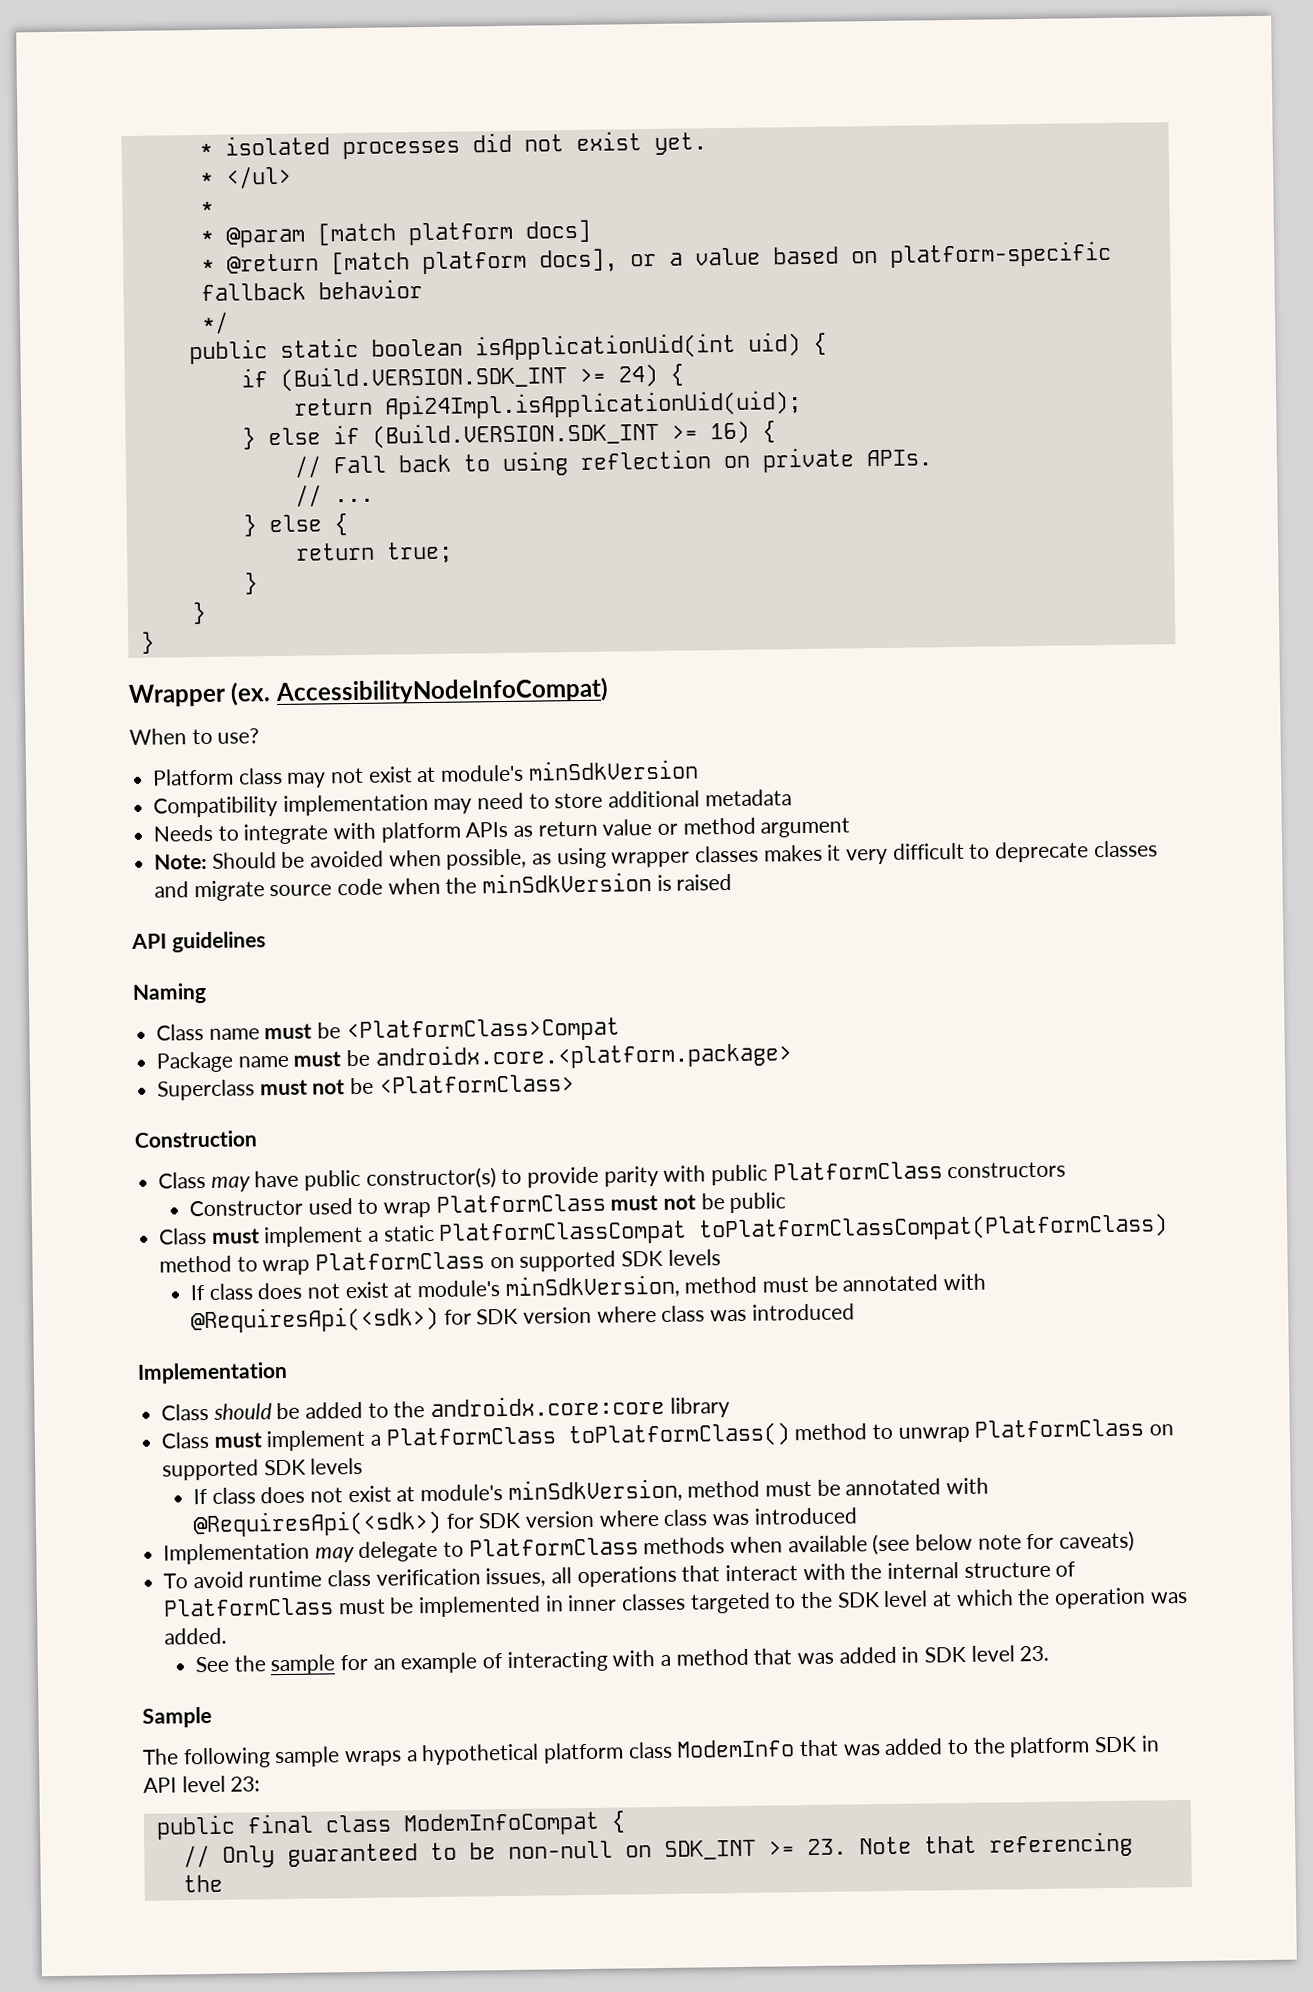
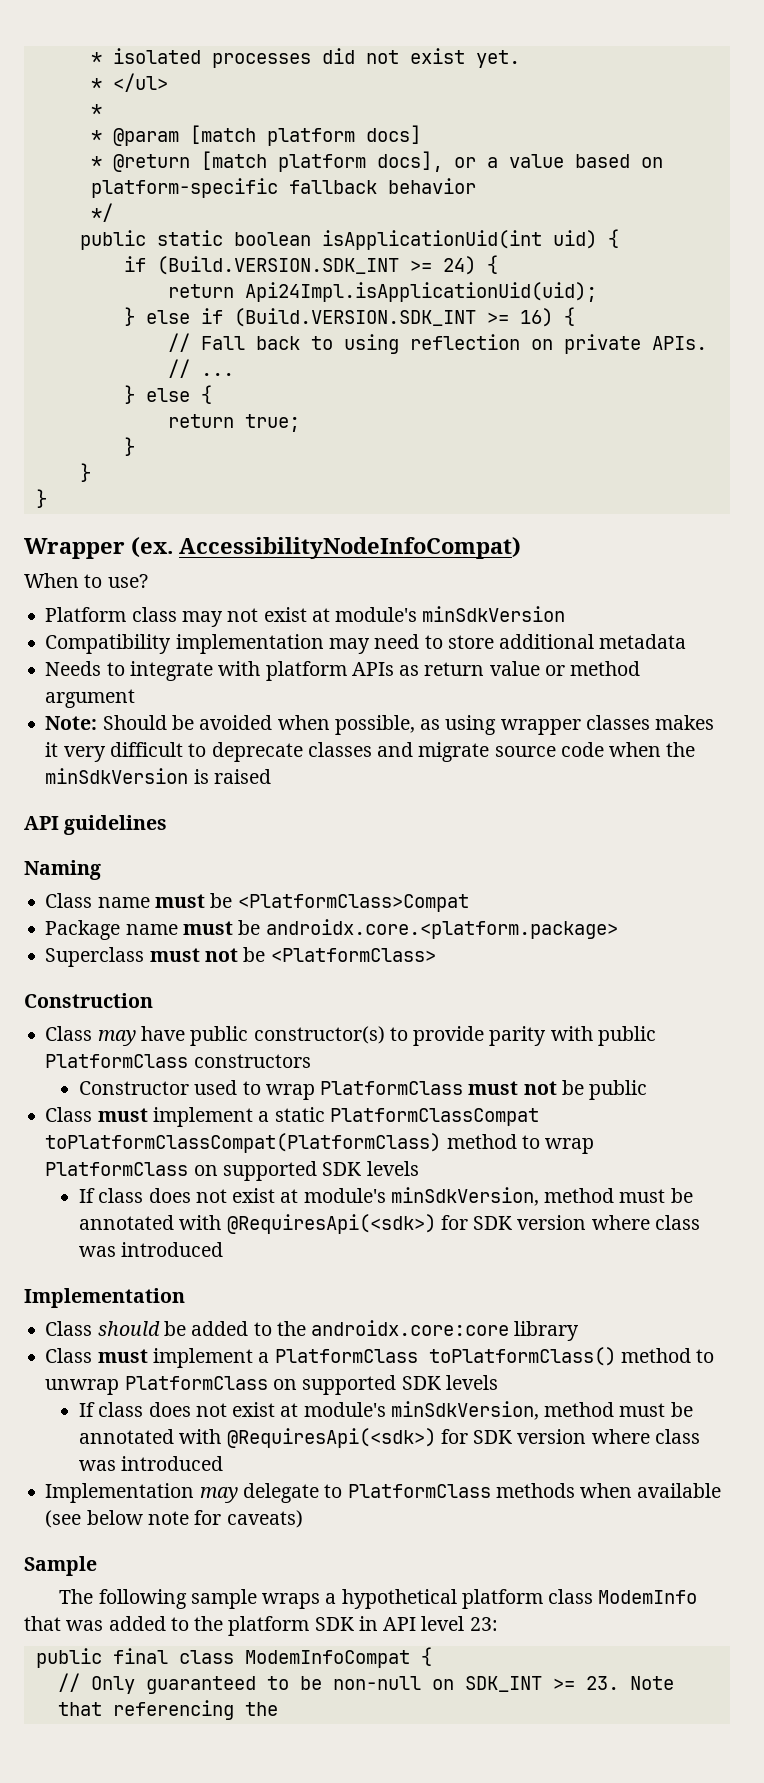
- To avoid runtime class verification issues, all operations that interact with the internal structure of PlatformClass must be implemented in inner classes targeted to the SDK level at which the operation was added.
- See the sample for an example of interacting with a method that was added in SDK level 23.

